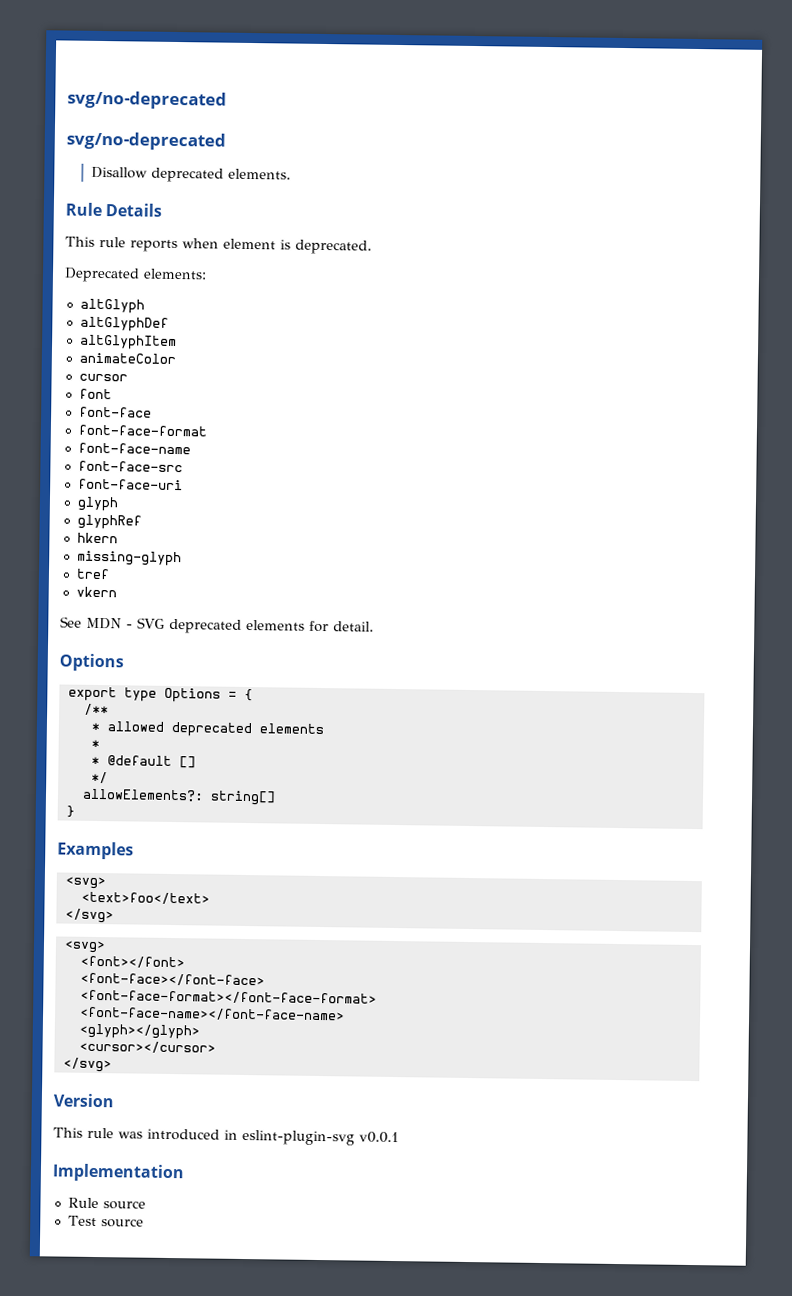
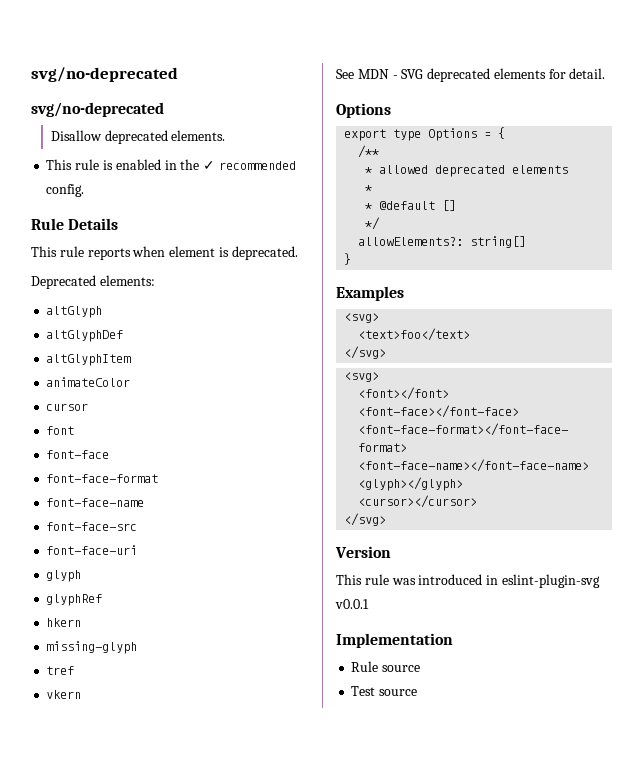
+ This rule is enabled in the ✓ recommended config.

